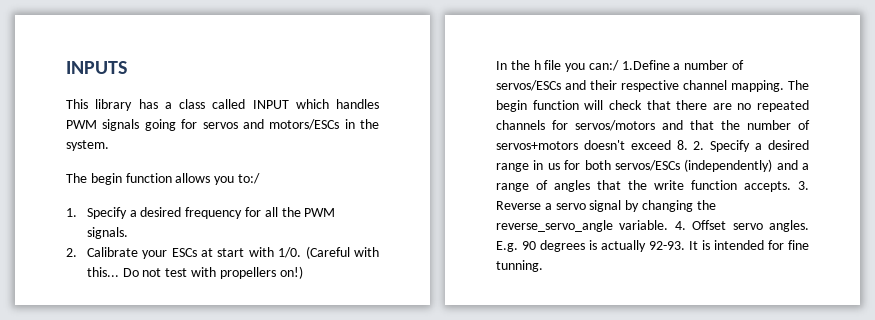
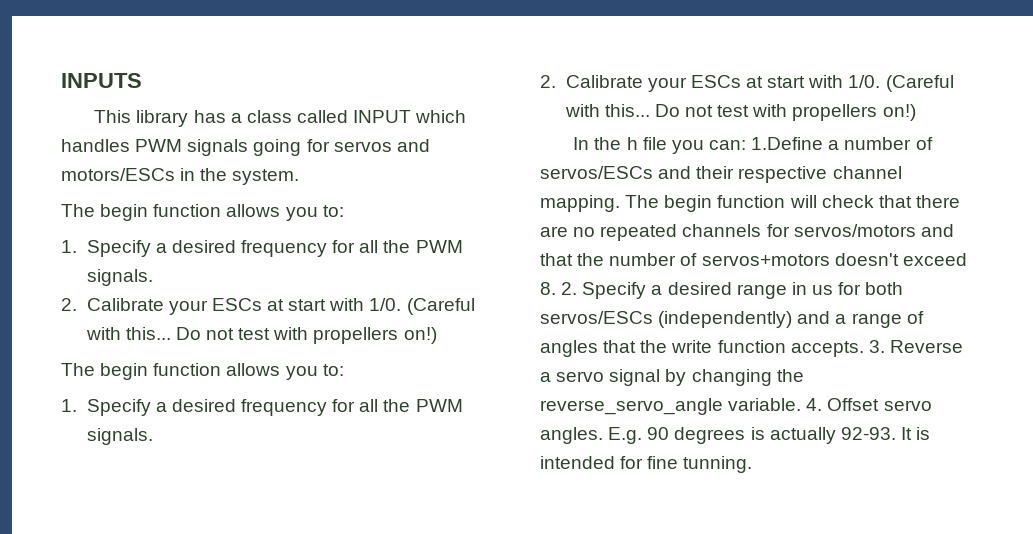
  This library has a class called INPUT which handles PWM signals going for servos and motors/ESCs in the system.
- The begin function allows you to:/
+ The begin function allows you to:
+ 1. Specify a desired frequency for all the PWM signals.
+ 2. Calibrate your ESCs at start with 1/0. (Careful with this... Do not test with propellers on!)
+ The begin function allows you to:
- In the h file you can:/ 1.Define a number of servos/ESCs and their respective channel mapping.
+ In the h file you can: 1.Define a number of servos/ESCs and their respective channel mapping.

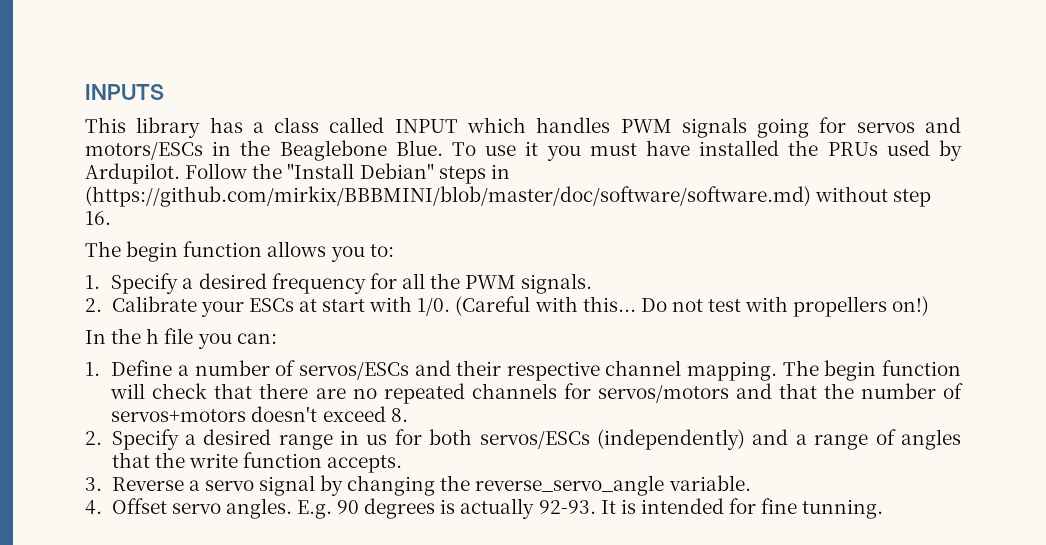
- This library has a class called INPUT which handles PWM signals going for servos and motors/ESCs in the system.
- The begin function allows you to:
- 1. Specify a desired frequency for all the PWM signals.
- 2. Calibrate your ESCs at start with 1/0. (Careful with this... Do not test with propellers on!)
+ This library has a class called INPUT which handles PWM signals going for servos and motors/ESCs in the Beaglebone Blue. To use it you must have installed the PRUs used by Ardupilot. Follow the "Install Debian" steps in (https://github.com/mirkix/BBBMINI/blob/master/doc/software/software.md) without step 16.
- In the h file you can: 1.Define a number of servos/ESCs and their respective channel mapping.
+ In the h file you can:
+ 1. Define a number of servos/ESCs and their respective channel mapping.
- The begin function will check that there are no repeated channels for servos/motors and that the number of servos+motors doesn't exceed 8. 2. Specify a desired range in us for both servos/ESCs (independently) and a range of angles that the write function accepts. 3. Reverse a servo signal by changing the reverse_servo_angle variable. 4. Offset servo angles.
+ The begin function will check that there are no repeated channels for servos/motors and that the number of servos+motors doesn't exceed 8.
+ 2. Specify a desired range in us for both servos/ESCs (independently) and a range of angles that the write function accepts.
+ 3. Reverse a servo signal by changing the reverse_servo_angle variable.
+ 4. Offset servo angles.

